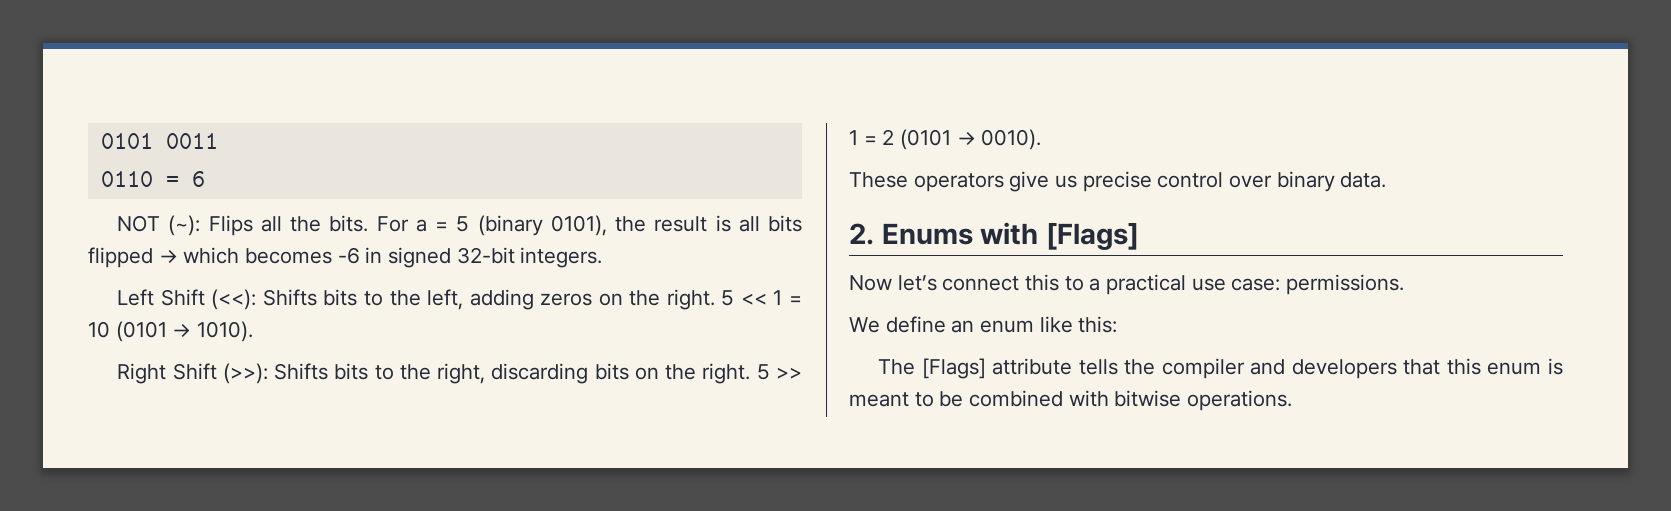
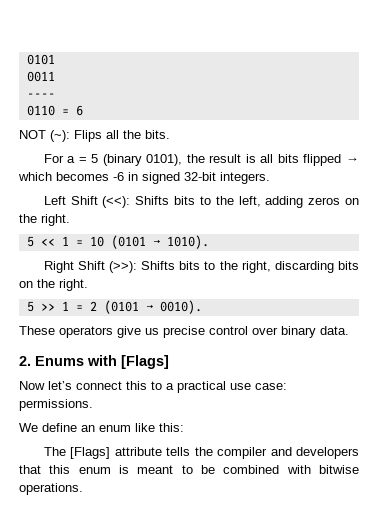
- 0101 0011
+ 0101
+ 0011
+ ----
- NOT (~): Flips all the bits. For a = 5 (binary 0101), the result is all bits flipped → which becomes -6 in signed 32-bit integers.
+ NOT (~): Flips all the bits.
+ For a = 5 (binary 0101), the result is all bits flipped → which becomes -6 in signed 32-bit integers.
- Left Shift (<<): Shifts bits to the left, adding zeros on the right. 5 << 1 = 10 (0101 → 1010).
+ Left Shift (<<): Shifts bits to the left, adding zeros on the right.
+ 5 << 1 = 10 (0101 → 1010).
- Right Shift (>>): Shifts bits to the right, discarding bits on the right. 5 >> 1 = 2 (0101 → 0010).
+ Right Shift (>>): Shifts bits to the right, discarding bits on the right.
+ 5 >> 1 = 2 (0101 → 0010).

